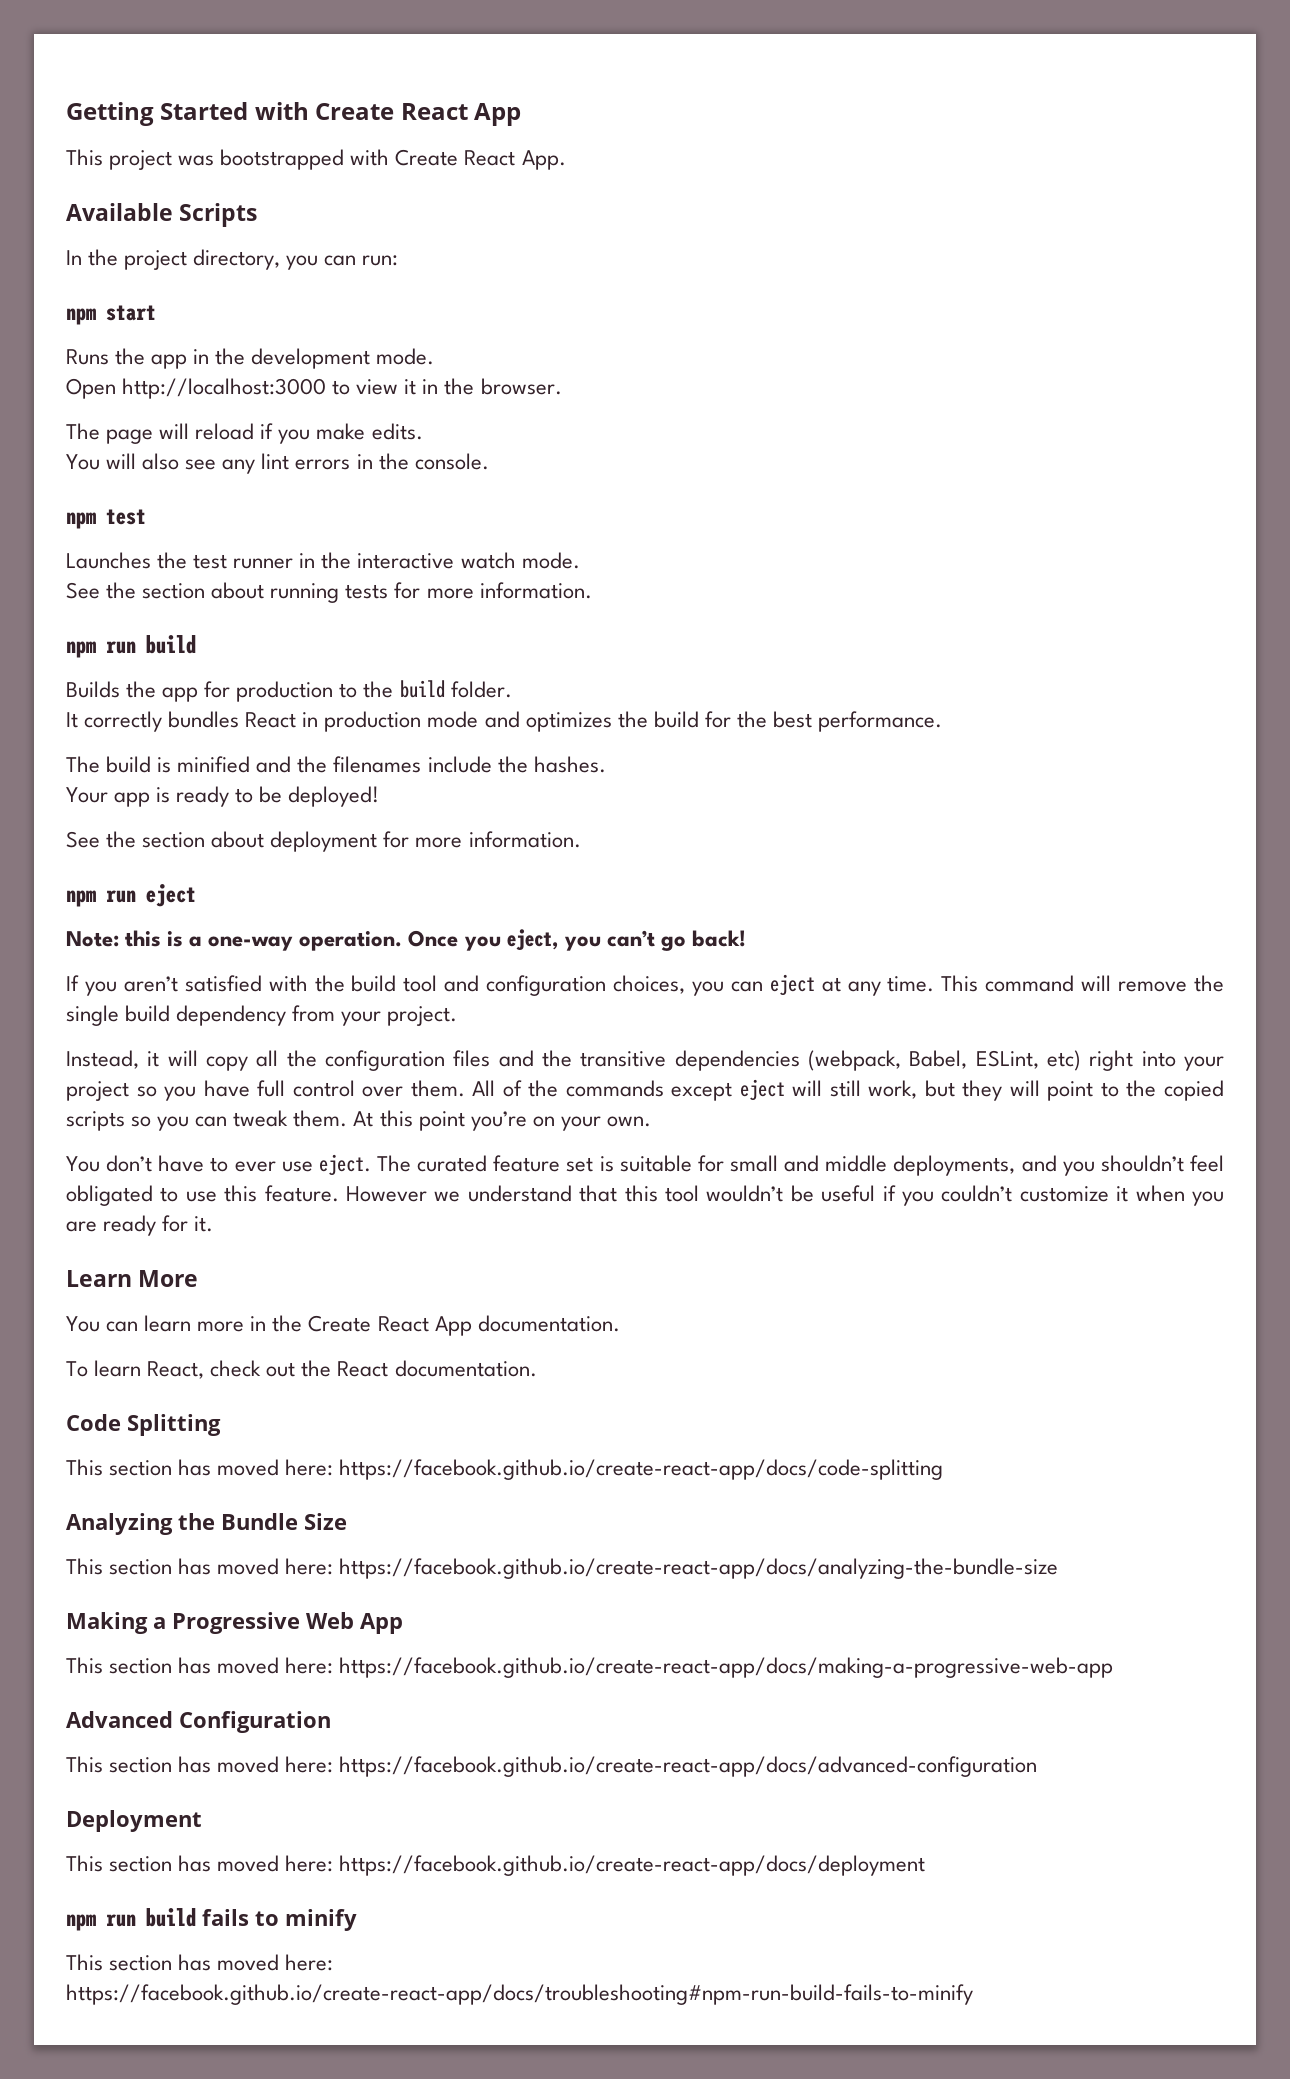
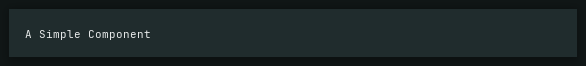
- Getting Started with Create React App
- This project was bootstrapped with Create React App.
- Available Scripts
- In the project directory, you can run:
- npm start
- Runs the app in the development mode.
- Open http://localhost:3000 to view it in the browser.
- The page will reload if you make edits.
- You will also see any lint errors in the console.
- npm test
- Launches the test runner in the interactive watch mode.
- See the section about running tests for more information.
- npm run build
- Builds the app for production to the build folder.
- It correctly bundles React in production mode and optimizes the build for the best performance.
- The build is minified and the filenames include the hashes.
- Your app is ready to be deployed!
- See the section about deployment for more information.
- npm run eject
- Note: this is a one-way operation. Once you eject, you can’t go back!
- If you aren’t satisfied with the build tool and configuration choices, you can eject at any time. This command will remove the single build dependency from your project.
- Instead, it will copy all the configuration files and the transitive dependencies (webpack, Babel, ESLint, etc) right into your project so you have full control over them. All of the commands except eject will still work, but they will point to the copied scripts so you can tweak them. At this point you’re on your own.
- You don’t have to ever use eject. The curated feature set is suitable for small and middle deployments, and you shouldn’t feel obligated to use this feature. However we understand that this tool wouldn’t be useful if you couldn’t customize it when you are ready for it.
- Learn More
- You can learn more in the Create React App documentation.
- To learn React, check out the React documentation.
- Code Splitting
- This section has moved here: https://facebook.github.io/create-react-app/docs/code-splitting
- Analyzing the Bundle Size
- This section has moved here: https://facebook.github.io/create-react-app/docs/analyzing-the-bundle-size
- Making a Progressive Web App
- This section has moved here: https://facebook.github.io/create-react-app/docs/making-a-progressive-web-app
- Advanced Configuration
- This section has moved here: https://facebook.github.io/create-react-app/docs/advanced-configuration
- Deployment
- This section has moved here: https://facebook.github.io/create-react-app/docs/deployment
- npm run build fails to minify
- This section has moved here: https://facebook.github.io/create-react-app/docs/troubleshooting#npm-run-build-fails-to-minify
+ A Simple Component

